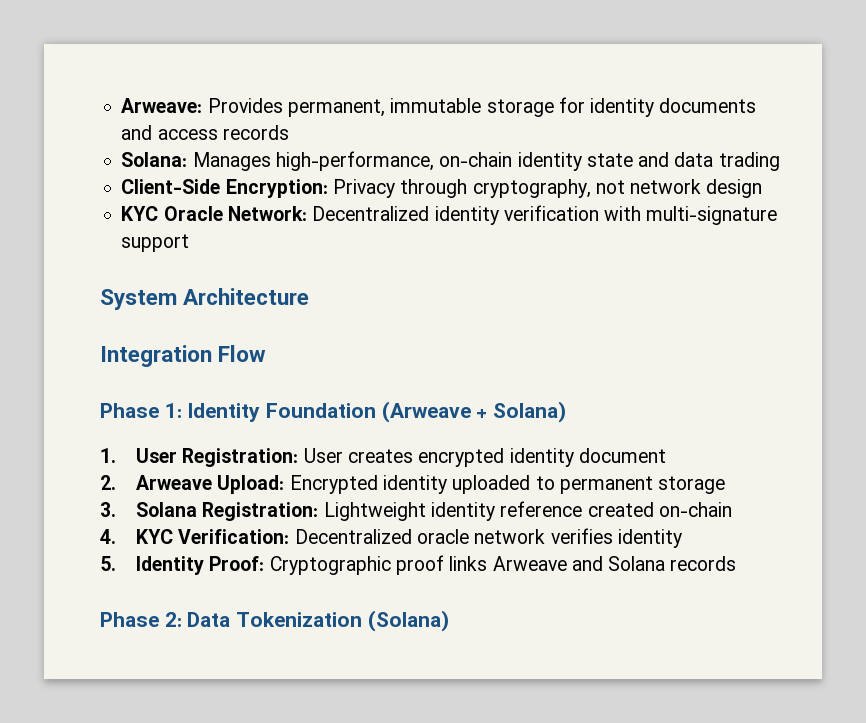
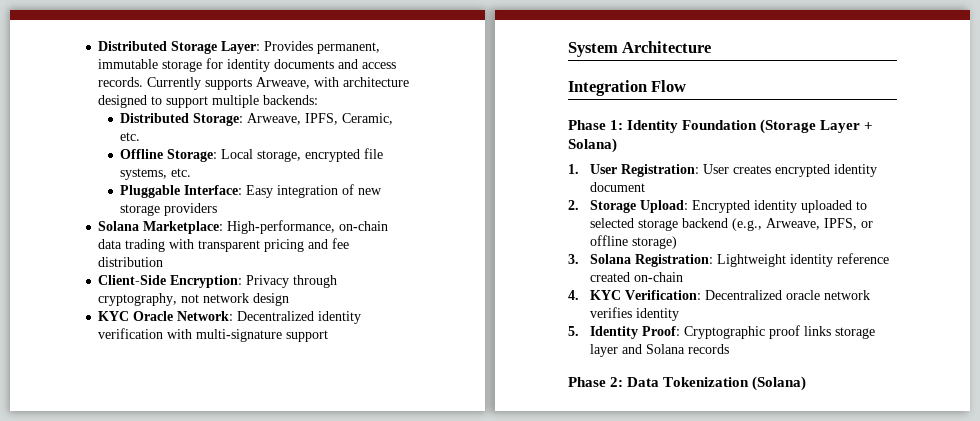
- Arweave: Provides permanent, immutable storage for identity documents and access records
- Solana: Manages high-performance, on-chain identity state and data trading
+ Distributed Storage Layer: Provides permanent, immutable storage for identity documents and access records. Currently supports Arweave, with architecture designed to support multiple backends:
+ Distributed Storage: Arweave, IPFS, Ceramic, etc.
+ Offline Storage: Local storage, encrypted file systems, etc.
+ Pluggable Interface: Easy integration of new storage providers
+ Solana Marketplace: High-performance, on-chain data trading with transparent pricing and fee distribution
- Phase 1: Identity Foundation (Arweave + Solana)
+ Phase 1: Identity Foundation (Storage Layer + Solana)
- 2. Arweave Upload: Encrypted identity uploaded to permanent storage
+ 2. Storage Upload: Encrypted identity uploaded to selected storage backend (e.g., Arweave, IPFS, or offline storage)
- 5. Identity Proof: Cryptographic proof links Arweave and Solana records
+ 5. Identity Proof: Cryptographic proof links storage layer and Solana records

